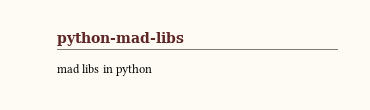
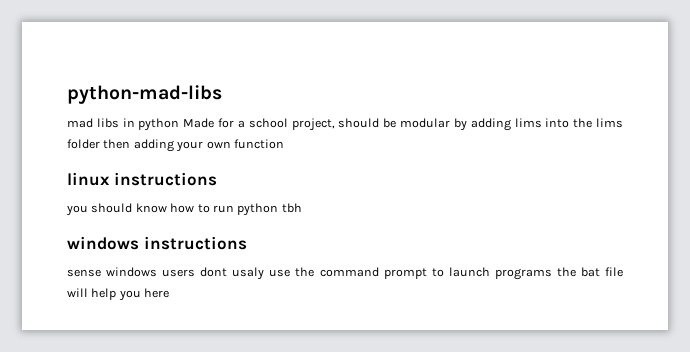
- mad libs in python
+ mad libs in python Made for a school project, should be modular by adding lims into the lims folder then adding your own function
+ linux instructions
+ you should know how to run python tbh
+ windows instructions
+ sense windows users dont usaly use the command prompt to launch programs the bat file will help you here

